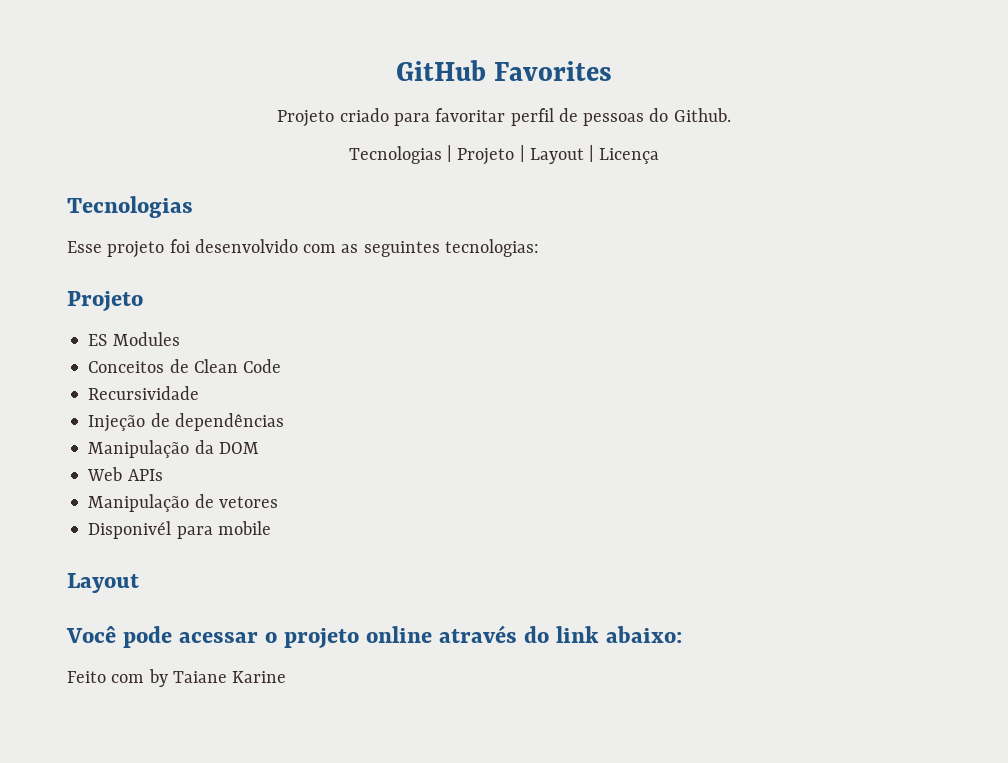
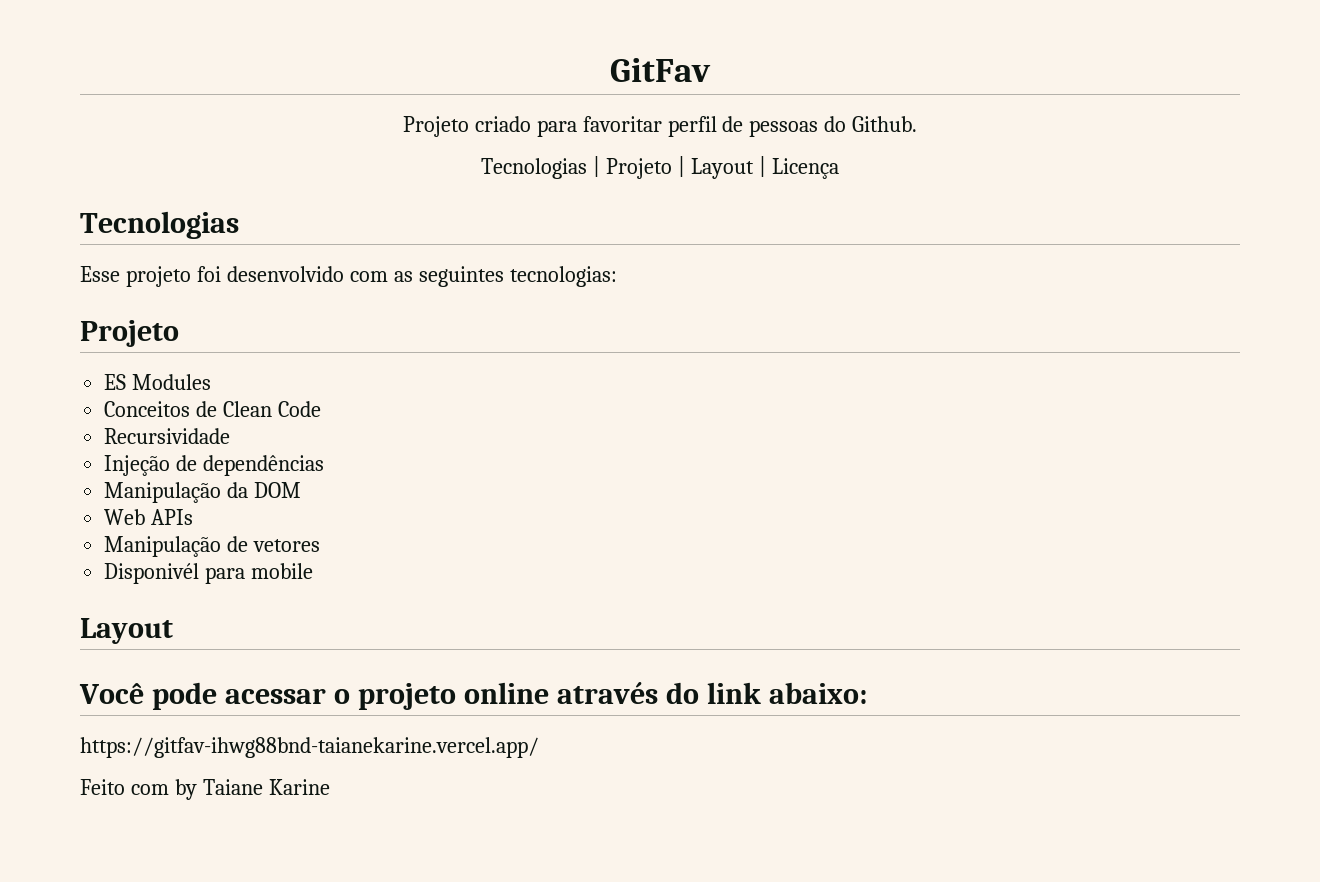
- GitHub Favorites
+ GitFav
+ https://gitfav-ihwg88bnd-taianekarine.vercel.app/

